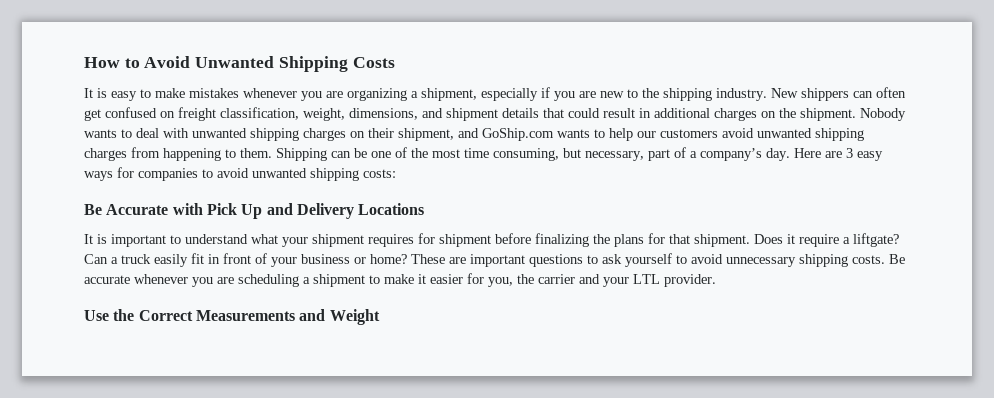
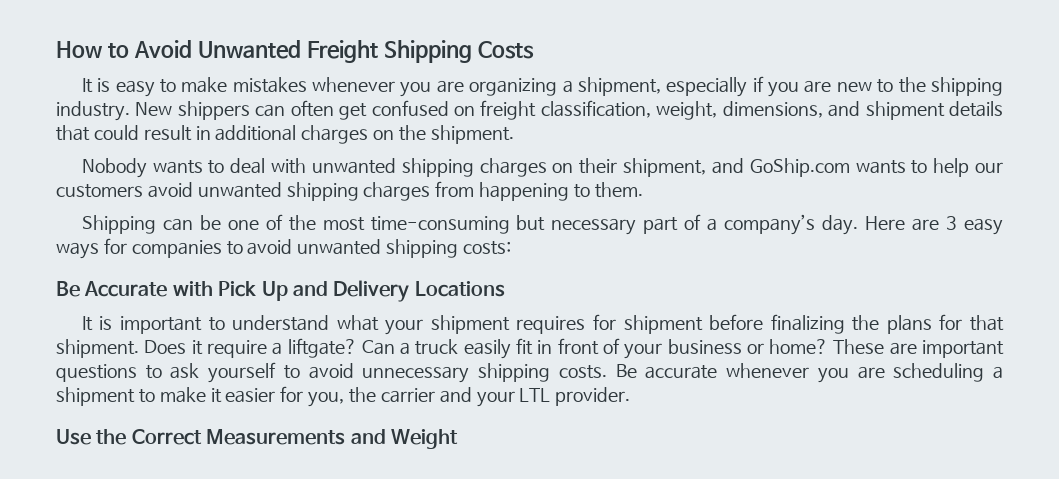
- How to Avoid Unwanted Shipping Costs
+ How to Avoid Unwanted Freight Shipping Costs
- New shippers can often get confused on freight classification, weight, dimensions, and shipment details that could result in additional charges on the shipment. Nobody wants to deal with unwanted shipping charges on their shipment, and GoShip.com wants to help our customers avoid unwanted shipping charges from happening to them. Shipping can be one of the most time consuming, but necessary, part of a company’s day.
+ New shippers can often get confused on freight classification, weight, dimensions, and shipment details that could result in additional charges on the shipment.
+ Nobody wants to deal with unwanted shipping charges on their shipment, and GoShip.com wants to help our customers avoid unwanted shipping charges from happening to them.
+ Shipping can be one of the most time-consuming but necessary part of a company’s day.

